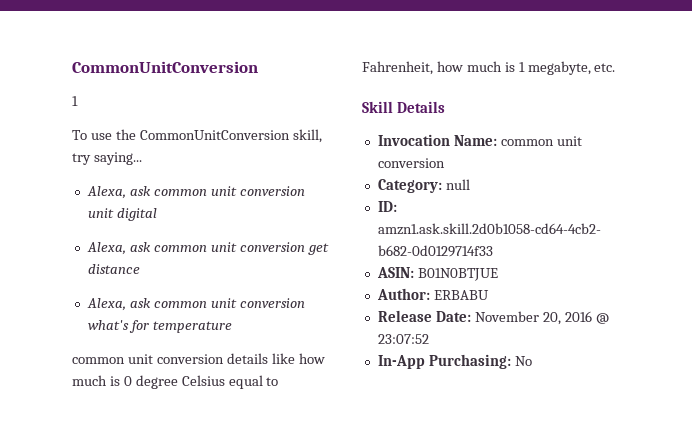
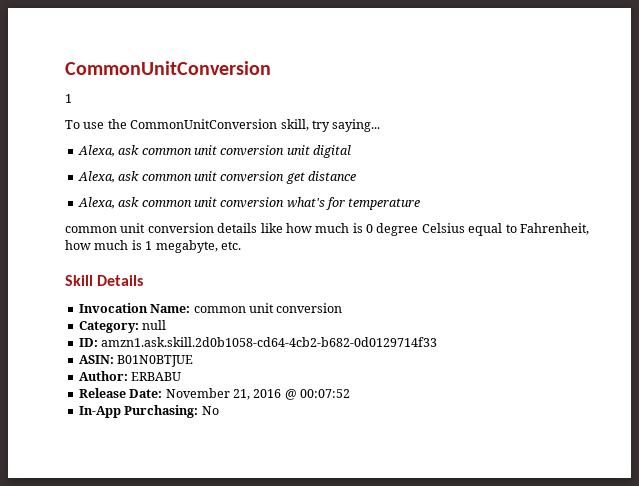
- Release Date: November 20, 2016 @ 23:07:52
+ Release Date: November 21, 2016 @ 00:07:52

